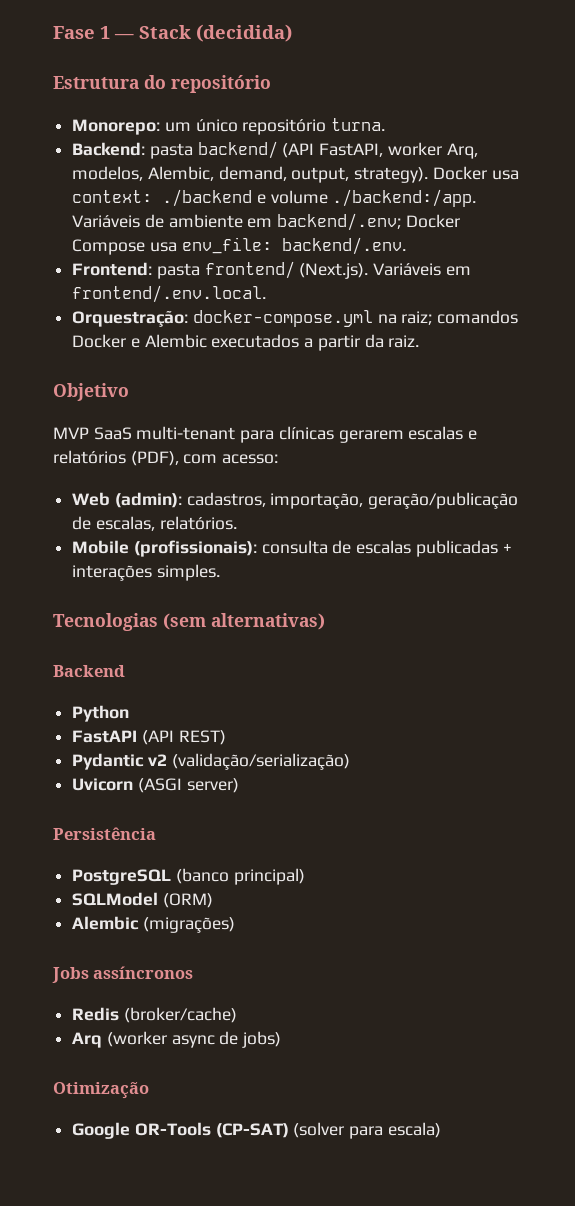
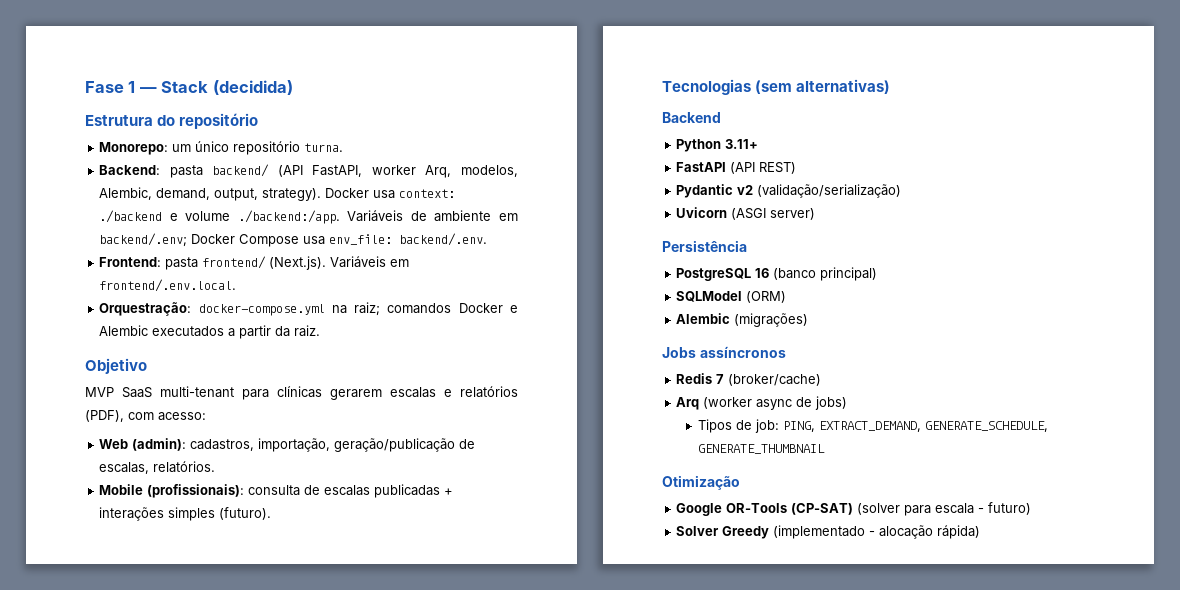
- Mobile (profissionais): consulta de escalas publicadas + interações simples.
+ Mobile (profissionais): consulta de escalas publicadas + interações simples (futuro).
- Python
+ Python 3.11+
- PostgreSQL (banco principal)
+ PostgreSQL 16 (banco principal)
- Redis (broker/cache)
+ Redis 7 (broker/cache)
+ Tipos de job: PING, EXTRACT_DEMAND, GENERATE_SCHEDULE, GENERATE_THUMBNAIL
- Google OR-Tools (CP-SAT) (solver para escala)
+ Google OR-Tools (CP-SAT) (solver para escala - futuro)
+ Solver Greedy (implementado - alocação rápida)

